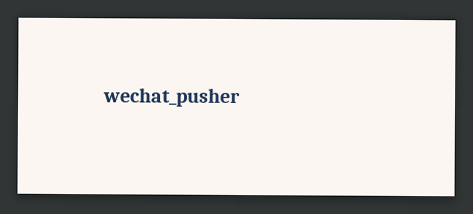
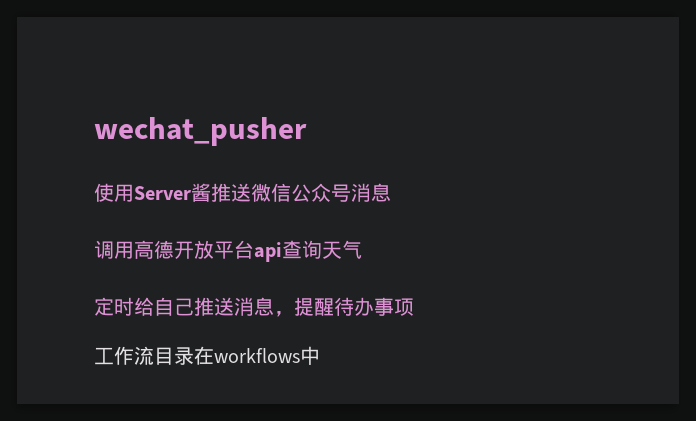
+ 使用Server酱推送微信公众号消息
+ 调用高德开放平台api查询天气
+ 定时给自己推送消息，提醒待办事项
+ 工作流目录在workflows中

